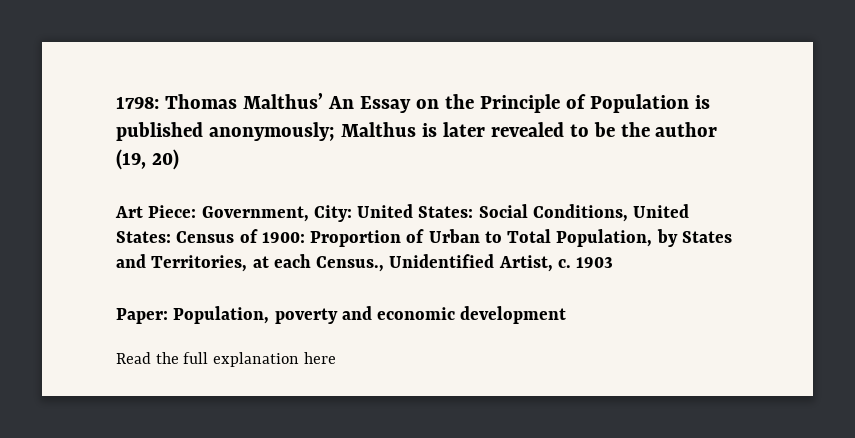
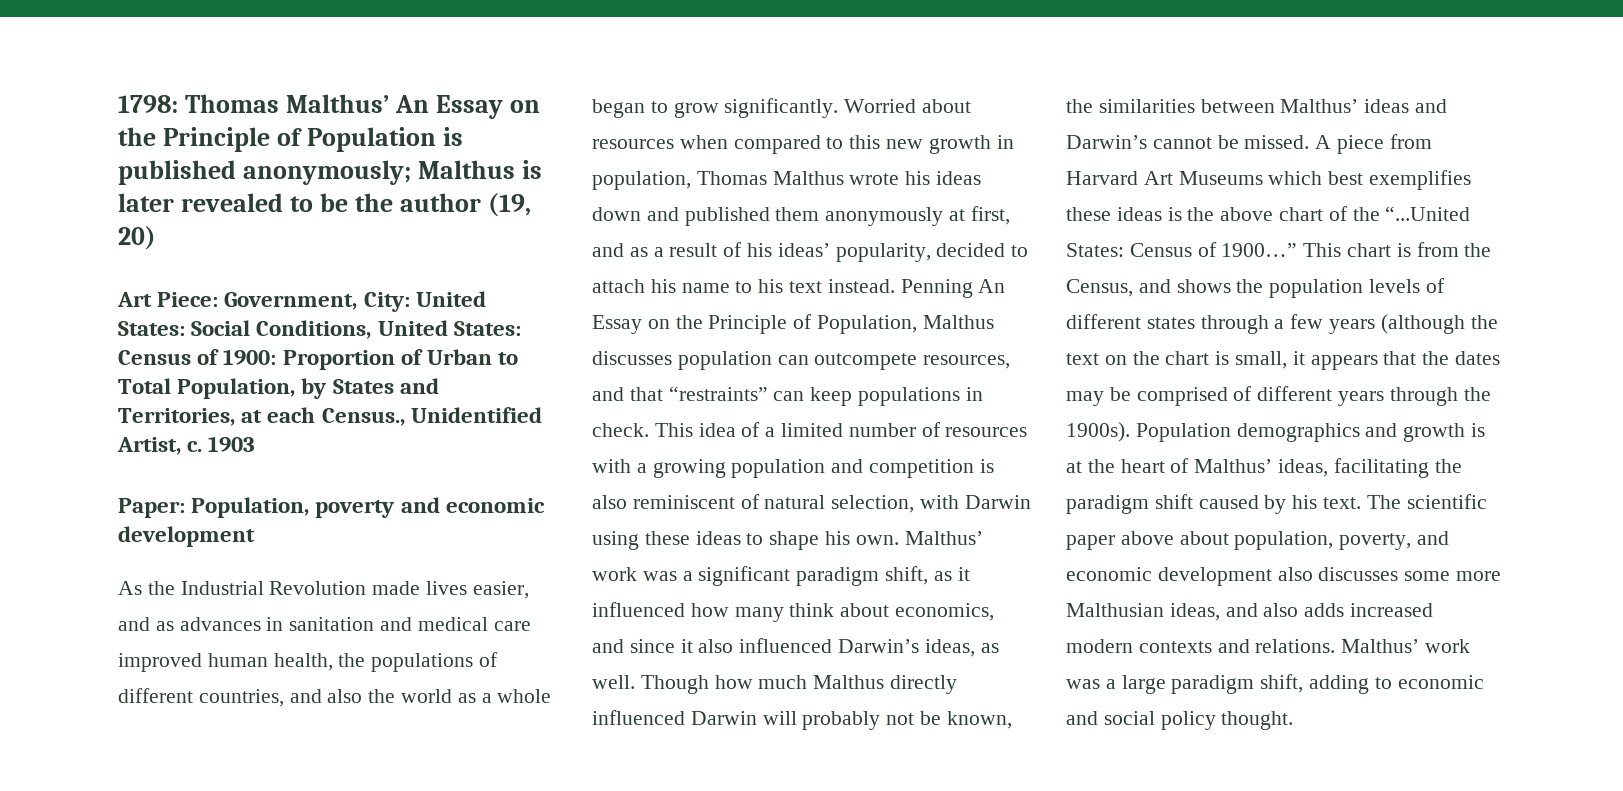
- Read the full explanation here
+ As the Industrial Revolution made lives easier, and as advances in sanitation and medical care improved human health, the populations of different countries, and also the world as a whole began to grow significantly. Worried about resources when compared to this new growth in population, Thomas Malthus wrote his ideas down and published them anonymously at first, and as a result of his ideas’ popularity, decided to attach his name to his text instead. Penning An Essay on the Principle of Population, Malthus discusses population can outcompete resources, and that “restraints” can keep populations in check. This idea of a limited number of resources with a growing population and competition is also reminiscent of natural selection, with Darwin using these ideas to shape his own. Malthus’ work was a significant paradigm shift, as it influenced how many think about economics, and since it also influenced Darwin’s ideas, as well. Though how much Malthus directly influenced Darwin will probably not be known, the similarities between Malthus’ ideas and Darwin’s cannot be missed. A piece from Harvard Art Museums which best exemplifies these ideas is the above chart of the “...United States: Census of 1900…” This chart is from the Census, and shows the population levels of different states through a few years (although the text on the chart is small, it appears that the dates may be comprised of different years through the 1900s). Population demographics and growth is at the heart of Malthus’ ideas, facilitating the paradigm shift caused by his text. The scientific paper above about population, poverty, and economic development also discusses some more Malthusian ideas, and also adds increased modern contexts and relations. Malthus’ work was a large paradigm shift, adding to economic and social policy thought.

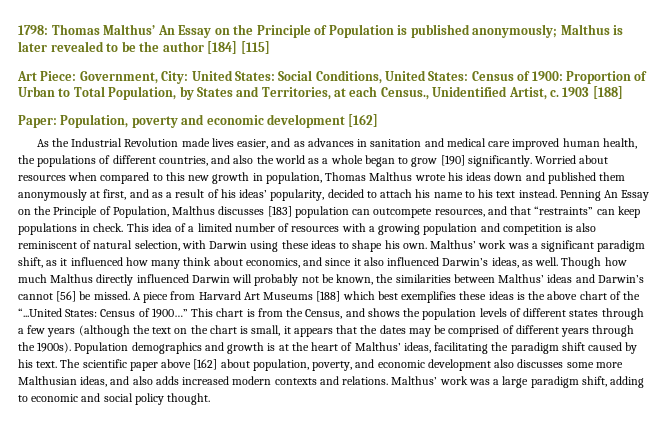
- 1798: Thomas Malthus’ An Essay on the Principle of Population is published anonymously; Malthus is later revealed to be the author (19, 20)
+ 1798: Thomas Malthus’ An Essay on the Principle of Population is published anonymously; Malthus is later revealed to be the author [184] [115]
- 1903
+ 1903 [188]
- Paper: Population, poverty and economic development
+ Paper: Population, poverty and economic development [162]
- As the Industrial Revolution made lives easier, and as advances in sanitation and medical care improved human health, the populations of different countries, and also the world as a whole began to grow significantly.
+ As the Industrial Revolution made lives easier, and as advances in sanitation and medical care improved human health, the populations of different countries, and also the world as a whole began to grow [190] significantly.
- Penning An Essay on the Principle of Population, Malthus discusses population can outcompete resources, and that “restraints” can keep populations in check.
+ Penning An Essay on the Principle of Population, Malthus discusses [183] population can outcompete resources, and that “restraints” can keep populations in check.
- Though how much Malthus directly influenced Darwin will probably not be known, the similarities between Malthus’ ideas and Darwin’s cannot be missed.
+ Though how much Malthus directly influenced Darwin will probably not be known, the similarities between Malthus’ ideas and Darwin’s cannot [56] be missed.
- A piece from Harvard Art Museums which best exemplifies these ideas is the above chart of the “...United States: Census of 1900…”
+ A piece from Harvard Art Museums [188] which best exemplifies these ideas is the above chart of the “...United States: Census of 1900…”
- The scientific paper above about population, poverty, and economic development also discusses some more Malthusian ideas, and also adds increased modern contexts and relations.
+ The scientific paper above [162] about population, poverty, and economic development also discusses some more Malthusian ideas, and also adds increased modern contexts and relations.

